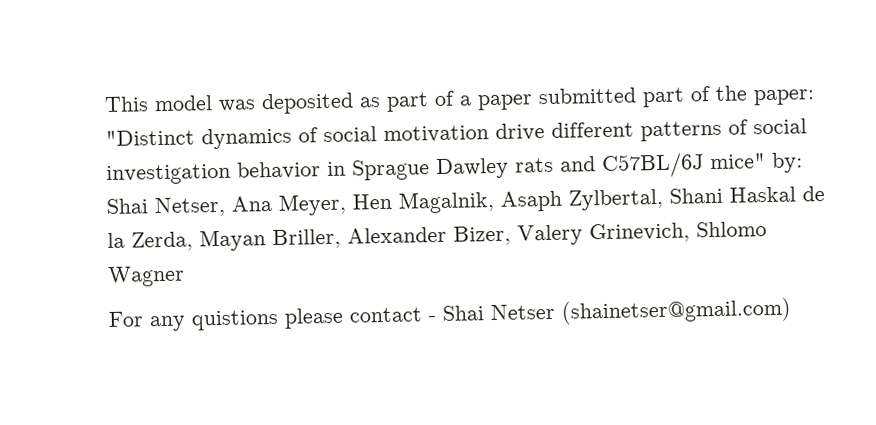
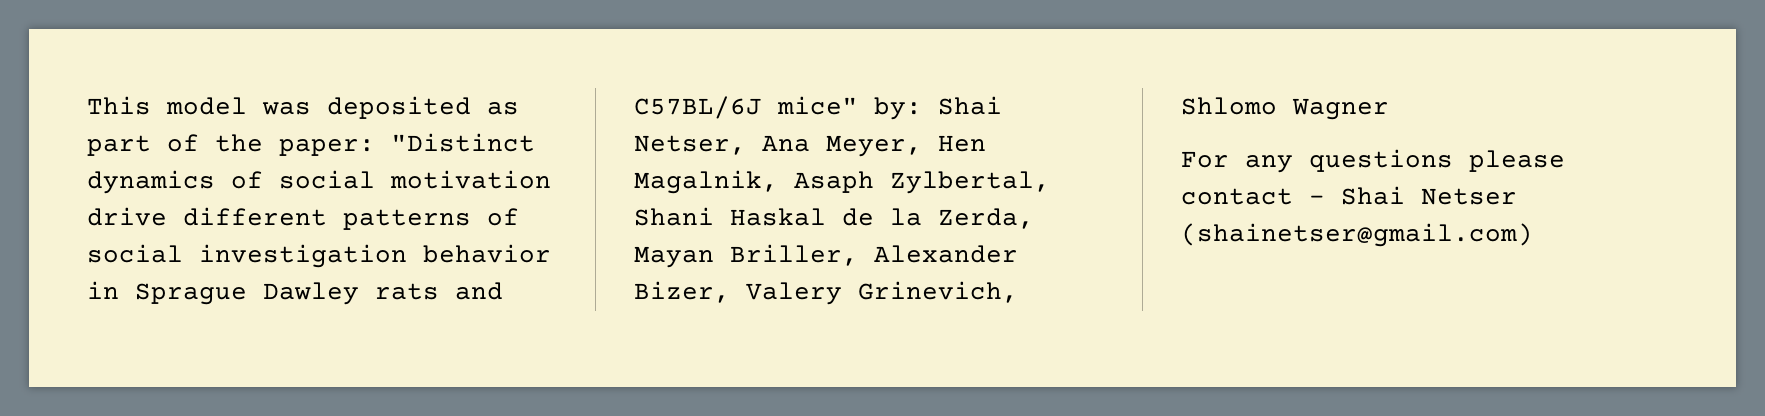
- This model was deposited as part of a paper submitted part of the paper: "Distinct dynamics of social motivation drive different patterns of social investigation behavior in Sprague Dawley rats and C57BL/6J mice" by: Shai Netser, Ana Meyer, Hen Magalnik, Asaph Zylbertal, Shani Haskal de la Zerda, Mayan Briller, Alexander Bizer, Valery Grinevich, Shlomo Wagner
+ This model was deposited as part of the paper: "Distinct dynamics of social motivation drive different patterns of social investigation behavior in Sprague Dawley rats and C57BL/6J mice" by: Shai Netser, Ana Meyer, Hen Magalnik, Asaph Zylbertal, Shani Haskal de la Zerda, Mayan Briller, Alexander Bizer, Valery Grinevich, Shlomo Wagner
- For any quistions please contact - Shai Netser (shainetser@gmail.com)
+ For any questions please contact - Shai Netser (shainetser@gmail.com)

